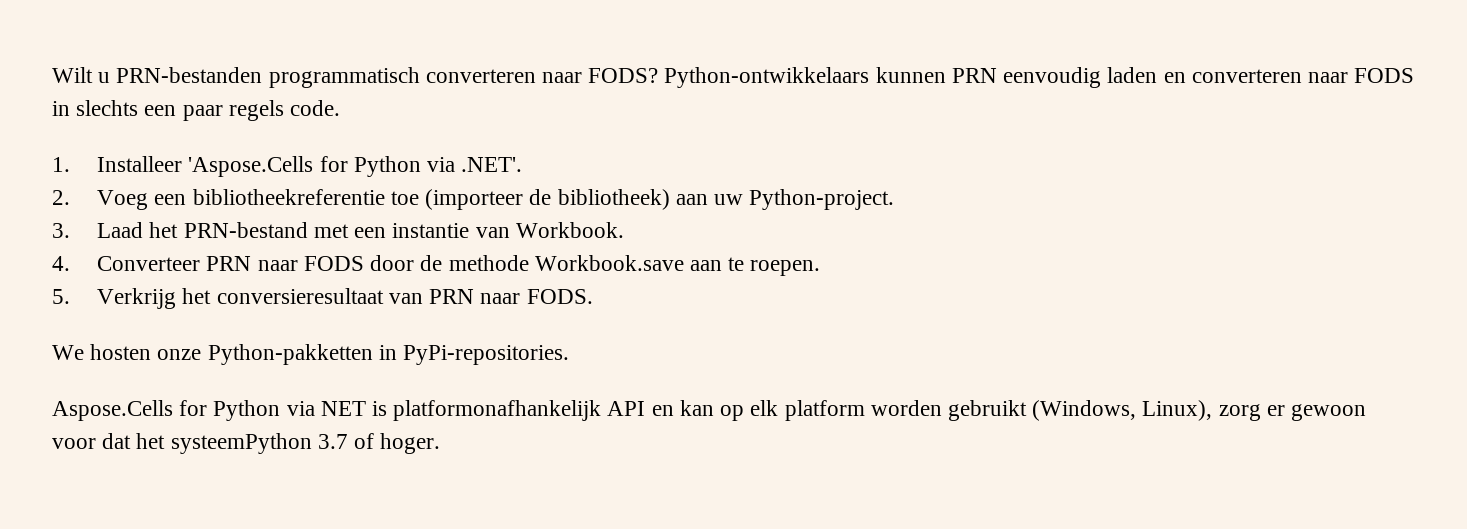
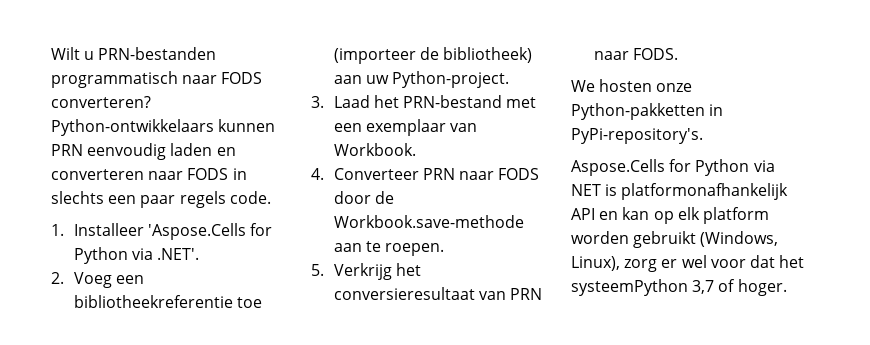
- Wilt u PRN-bestanden programmatisch converteren naar FODS?
+ Wilt u PRN-bestanden programmatisch naar FODS converteren?
- 3. Laad het PRN-bestand met een instantie van Workbook.
+ 3. Laad het PRN-bestand met een exemplaar van Workbook.
- 4. Converteer PRN naar FODS door de methode Workbook.save aan te roepen.
+ 4. Converteer PRN naar FODS door de Workbook.save-methode aan te roepen.
- We hosten onze Python-pakketten in PyPi-repositories.
+ We hosten onze Python-pakketten in PyPi-repository's.
- Aspose.Cells for Python via NET is platformonafhankelijk API en kan op elk platform worden gebruikt (Windows, Linux), zorg er gewoon voor dat het systeemPython 3.7 of hoger.
+ Aspose.Cells for Python via NET is platformonafhankelijk API en kan op elk platform worden gebruikt (Windows, Linux), zorg er wel voor dat het systeemPython 3,7 of hoger.

